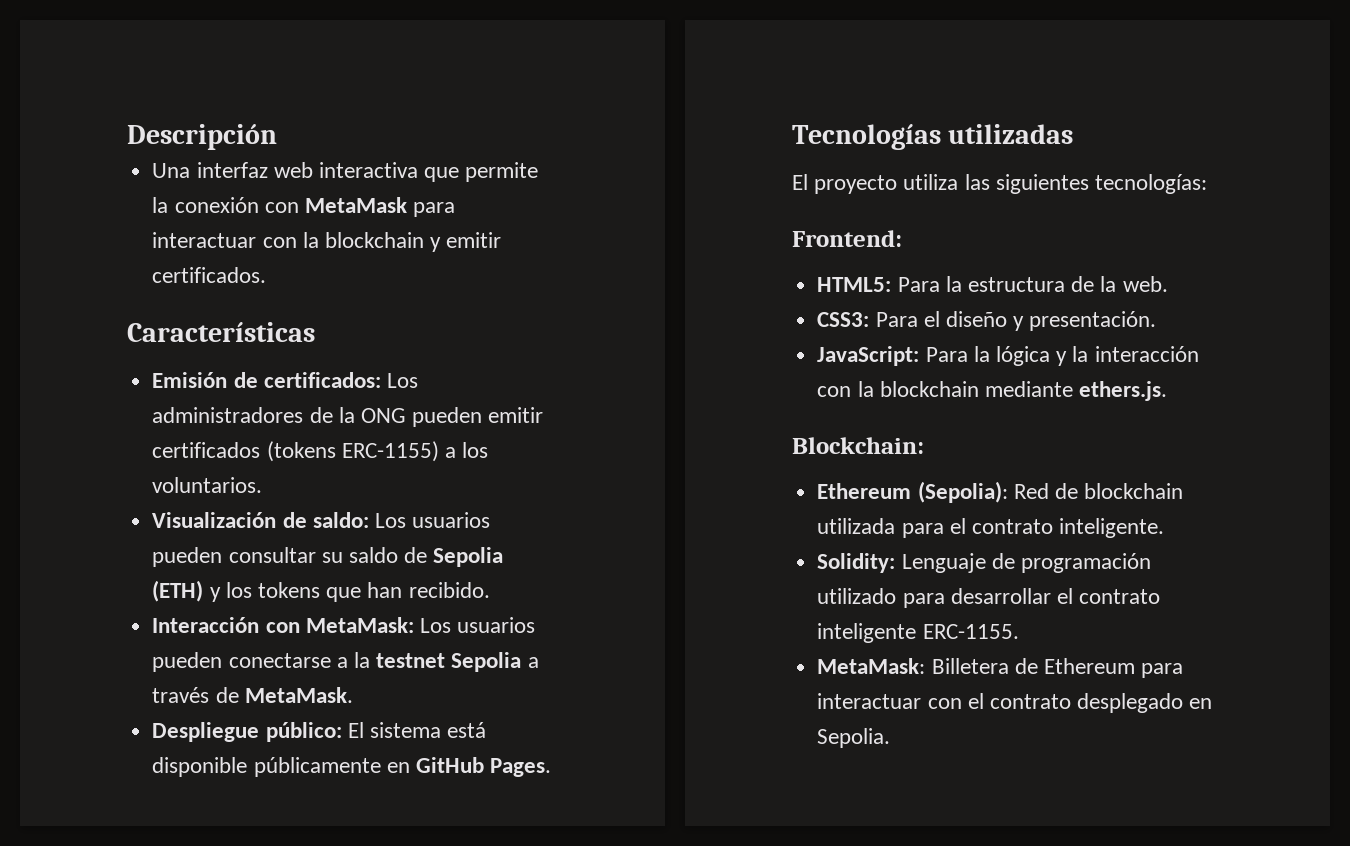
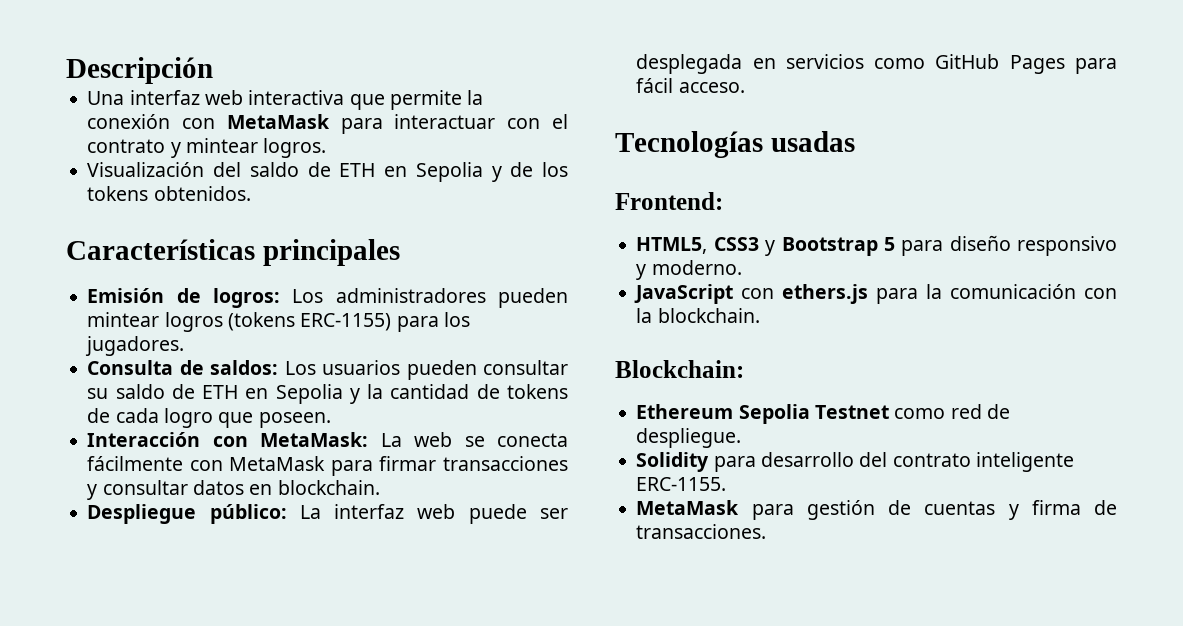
- Una interfaz web interactiva que permite la conexión con MetaMask para interactuar con la blockchain y emitir certificados.
+ Una interfaz web interactiva que permite la conexión con MetaMask para interactuar con el contrato y mintear logros.
+ Visualización del saldo de ETH en Sepolia y de los tokens obtenidos.
- Características
+ Características principales
- Emisión de certificados: Los administradores de la ONG pueden emitir certificados (tokens ERC-1155) a los voluntarios.
- Visualización de saldo: Los usuarios pueden consultar su saldo de Sepolia (ETH) y los tokens que han recibido.
- Interacción con MetaMask: Los usuarios pueden conectarse a la testnet Sepolia a través de MetaMask.
- Despliegue público: El sistema está disponible públicamente en GitHub Pages.
- Tecnologías utilizadas
- El proyecto utiliza las siguientes tecnologías:
+ Emisión de logros: Los administradores pueden mintear logros (tokens ERC-1155) para los jugadores.
+ Consulta de saldos: Los usuarios pueden consultar su saldo de ETH en Sepolia y la cantidad de tokens de cada logro que poseen.
+ Interacción con MetaMask: La web se conecta fácilmente con MetaMask para firmar transacciones y consultar datos en blockchain.
+ Despliegue público: La interfaz web puede ser desplegada en servicios como GitHub Pages para fácil acceso.
+ Tecnologías usadas
  Frontend:
- HTML5: Para la estructura de la web.
- CSS3: Para el diseño y presentación.
- JavaScript: Para la lógica y la interacción con la blockchain mediante ethers.js.
+ HTML5, CSS3 y Bootstrap 5 para diseño responsivo y moderno.
+ JavaScript con ethers.js para la comunicación con la blockchain.
  Blockchain:
- Ethereum (Sepolia): Red de blockchain utilizada para el contrato inteligente.
- Solidity: Lenguaje de programación utilizado para desarrollar el contrato inteligente ERC-1155.
- MetaMask: Billetera de Ethereum para interactuar con el contrato desplegado en Sepolia.
+ Ethereum Sepolia Testnet como red de despliegue.
+ Solidity para desarrollo del contrato inteligente ERC-1155.
+ MetaMask para gestión de cuentas y firma de transacciones.

